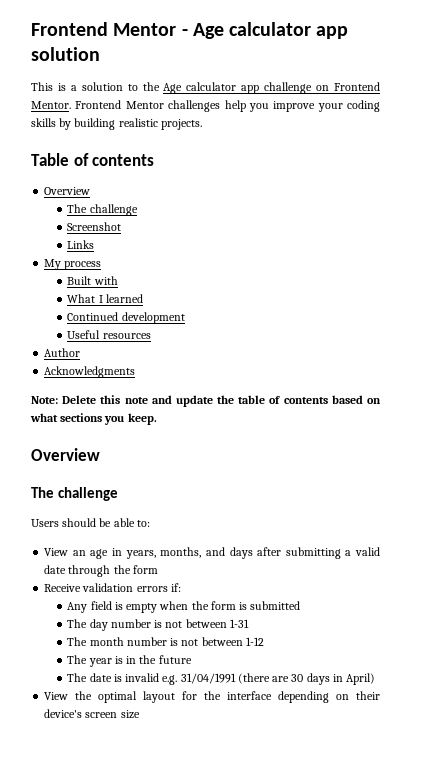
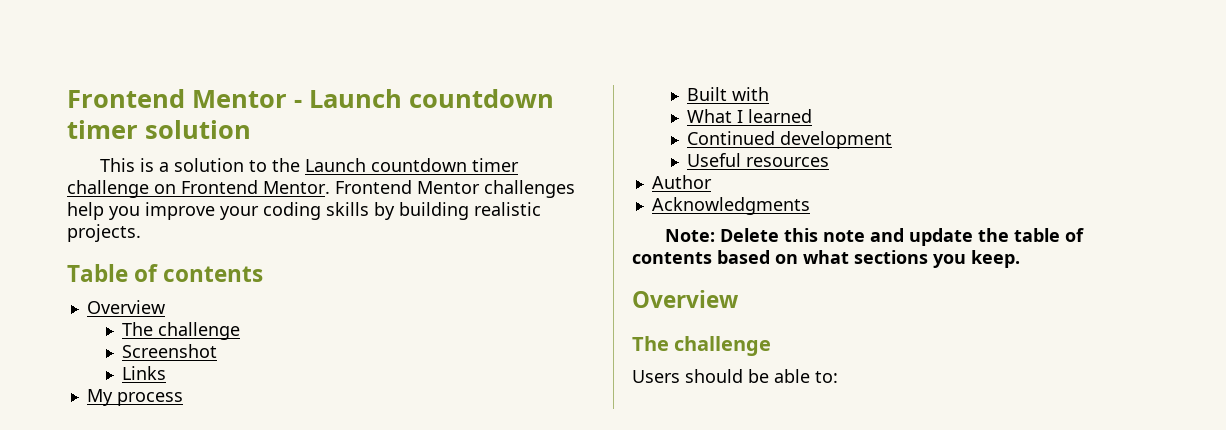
- Frontend Mentor - Age calculator app solution
+ Frontend Mentor - Launch countdown timer solution
- This is a solution to the Age calculator app challenge on Frontend Mentor.
+ This is a solution to the Launch countdown timer challenge on Frontend Mentor.
- View an age in years, months, and days after submitting a valid date through the form
- Receive validation errors if:
- Any field is empty when the form is submitted
- The day number is not between 1-31
- The month number is not between 1-12
- The year is in the future
- The date is invalid e.g. 31/04/1991 (there are 30 days in April)
- View the optimal layout for the interface depending on their device's screen size

